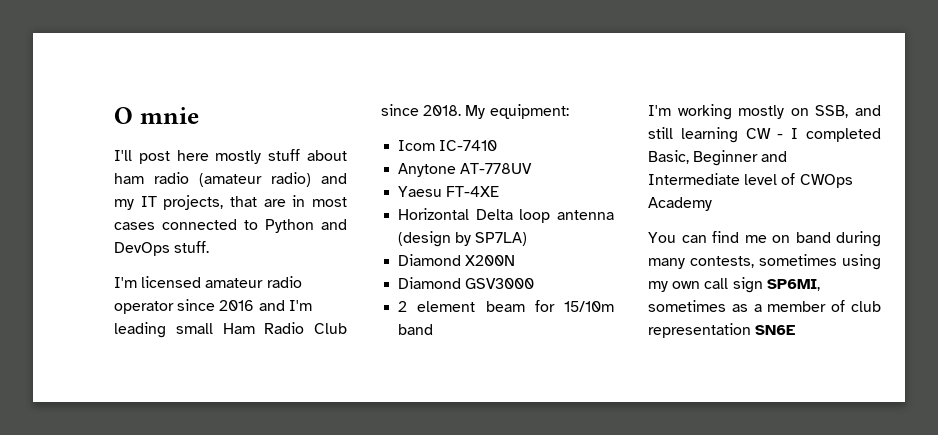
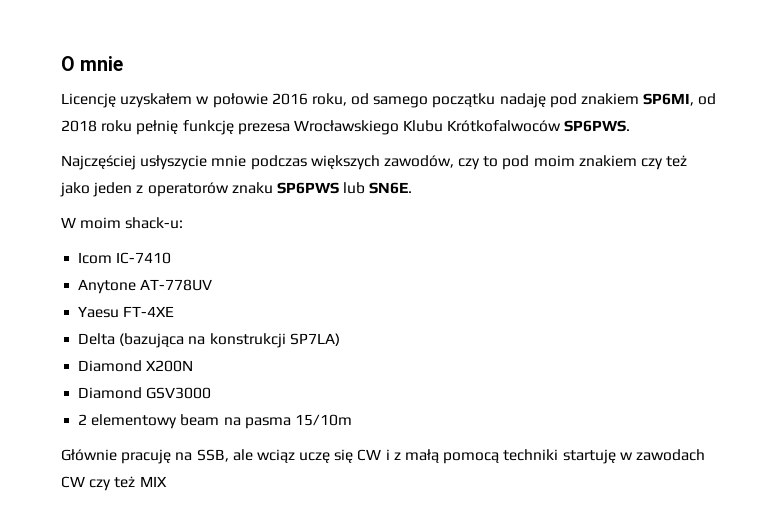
- I'll post here mostly stuff about ham radio (amateur radio) and my IT projects, that are in most cases connected to Python and DevOps stuff.
- I'm licensed amateur radio operator since 2016 and I'm leading small Ham Radio Club since 2018. My equipment:
+ Licencję uzyskałem w połowie 2016 roku, od samego początku nadaję pod znakiem SP6MI, od 2018 roku pełnię funkcję prezesa Wrocławskiego Klubu Krótkofalwoców SP6PWS.
+ Najczęściej usłyszycie mnie podczas większych zawodów, czy to pod moim znakiem czy też jako jeden z operatorów znaku SP6PWS lub SN6E.
+ W moim shack-u:
- Horizontal Delta loop antenna (design by SP7LA)
+ Delta (bazująca na konstrukcji SP7LA)
- 2 element beam for 15/10m band
- I'm working mostly on SSB, and still learning CW - I completed Basic, Beginner and Intermediate level of CWOps Academy
- You can find me on band during many contests, sometimes using my own call sign SP6MI, sometimes as a member of club representation SN6E
+ 2 elementowy beam na pasma 15/10m
+ Głównie pracuję na SSB, ale wciąz uczę się CW i z małą pomocą techniki startuję w zawodach CW czy też MIX

